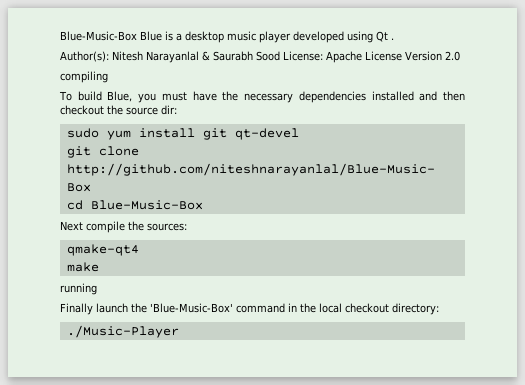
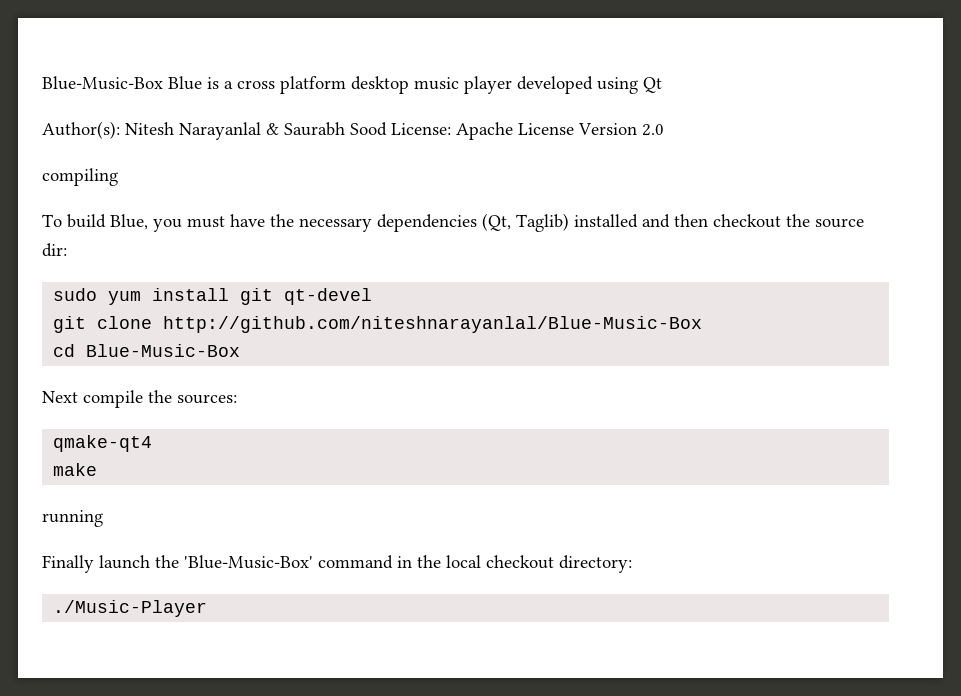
- Blue-Music-Box Blue is a desktop music player developed using Qt .
+ Blue-Music-Box Blue is a cross platform desktop music player developed using Qt
- To build Blue, you must have the necessary dependencies installed and then checkout the source dir:
+ To build Blue, you must have the necessary dependencies (Qt, Taglib) installed and then checkout the source dir:

